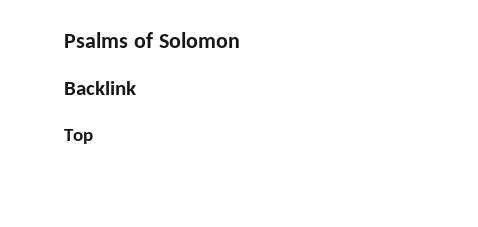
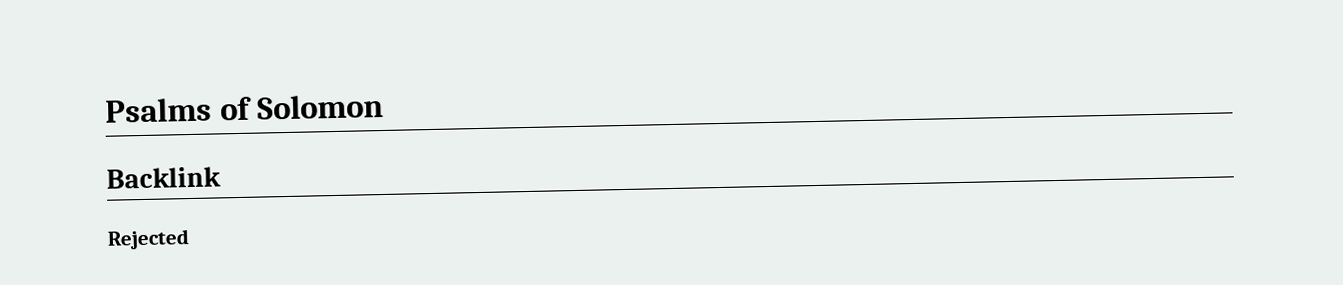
- Top
+ Rejected

